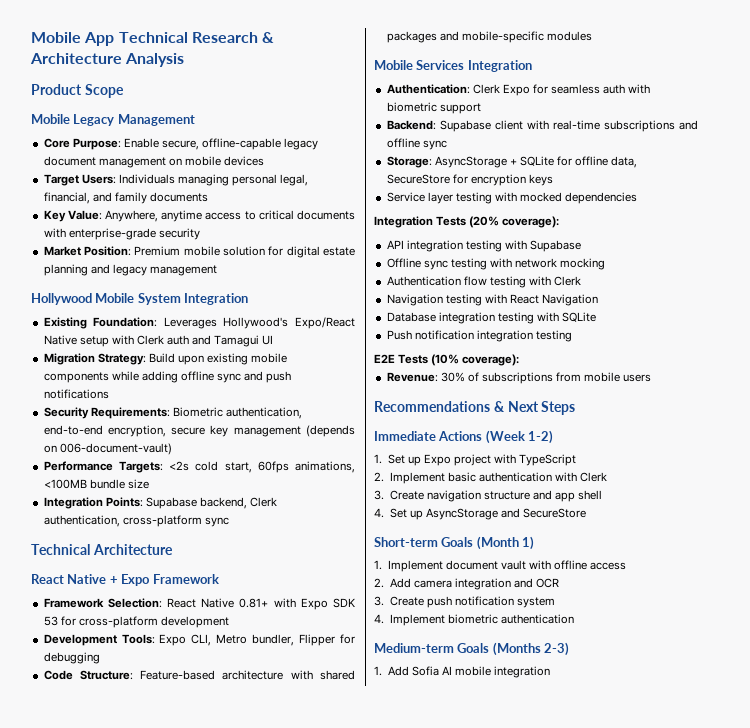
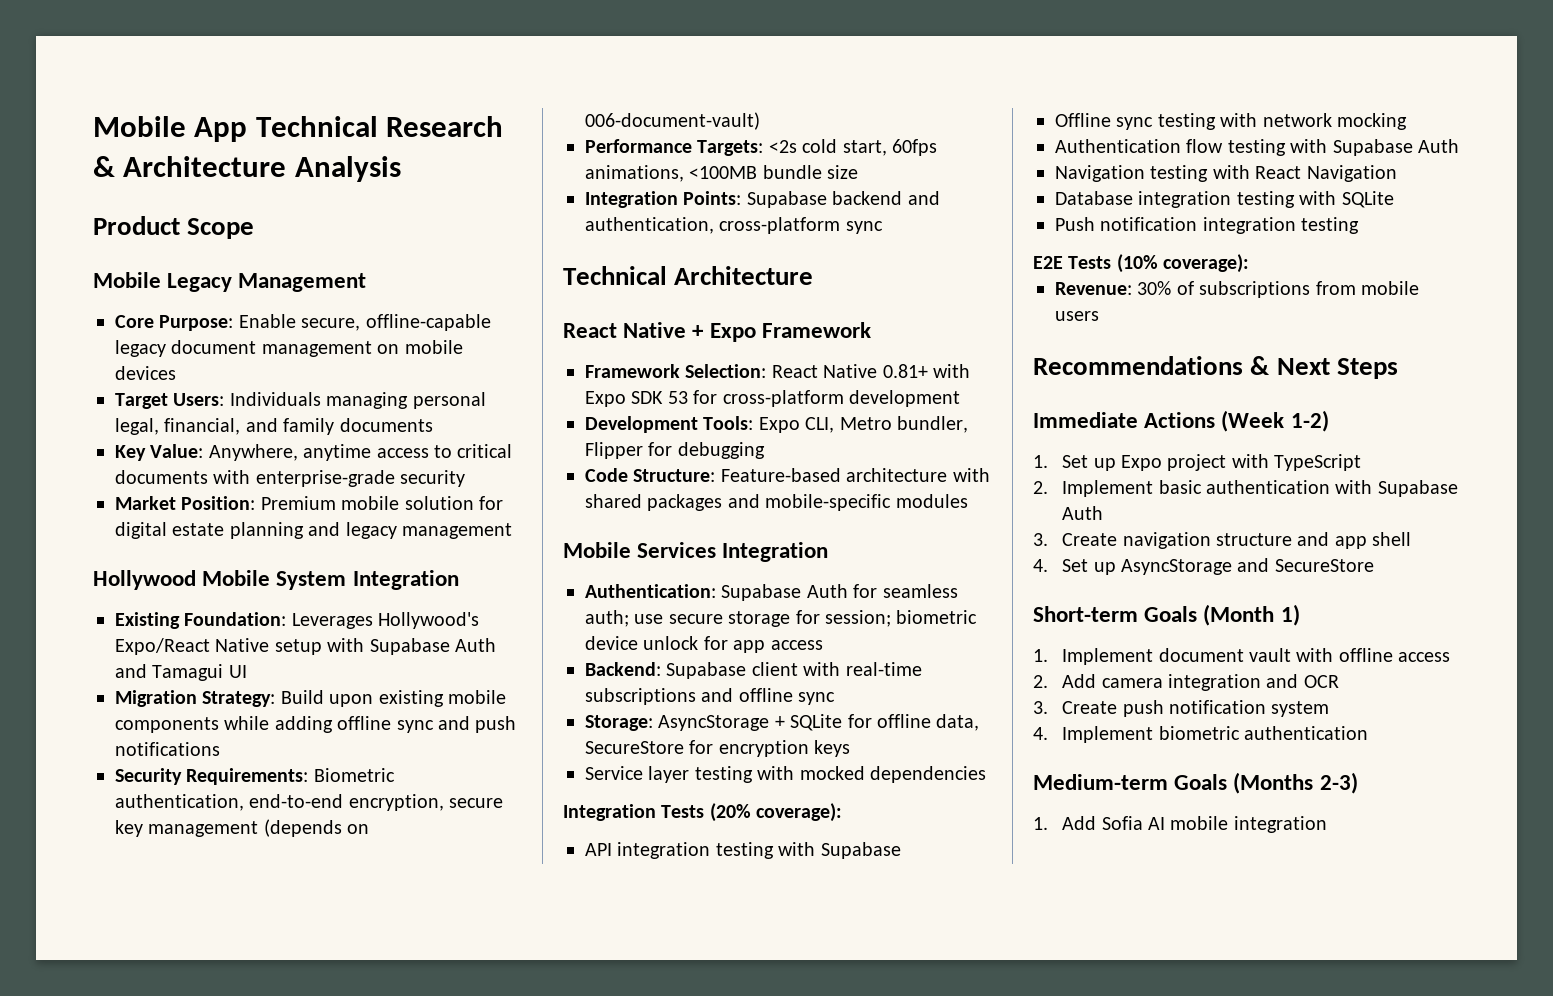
- Existing Foundation: Leverages Hollywood's Expo/React Native setup with Clerk auth and Tamagui UI
+ Existing Foundation: Leverages Hollywood's Expo/React Native setup with Supabase Auth and Tamagui UI
- Integration Points: Supabase backend, Clerk authentication, cross-platform sync
+ Integration Points: Supabase backend and authentication, cross-platform sync
- Authentication: Clerk Expo for seamless auth with biometric support
+ Authentication: Supabase Auth for seamless auth; use secure storage for session; biometric device unlock for app access
- Authentication flow testing with Clerk
+ Authentication flow testing with Supabase Auth
- 2. Implement basic authentication with Clerk
+ 2. Implement basic authentication with Supabase Auth

